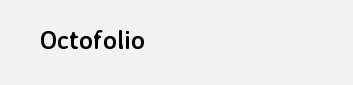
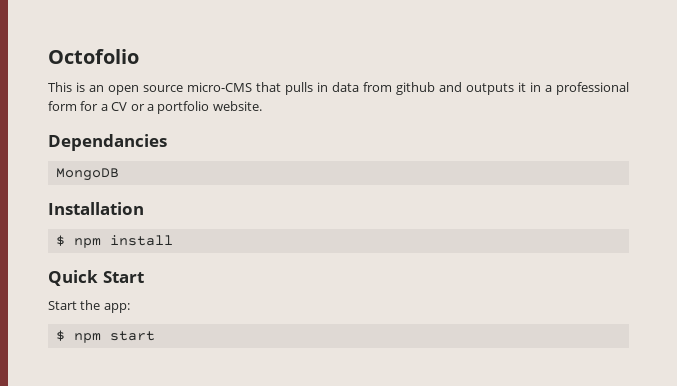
+ This is an open source micro-CMS that pulls in data from github and outputs it in a professional form for a CV or a portfolio website.
+ Dependancies
+ MongoDB
+ Installation
+ $ npm install
+ Quick Start
+ Start the app:
+ $ npm start

